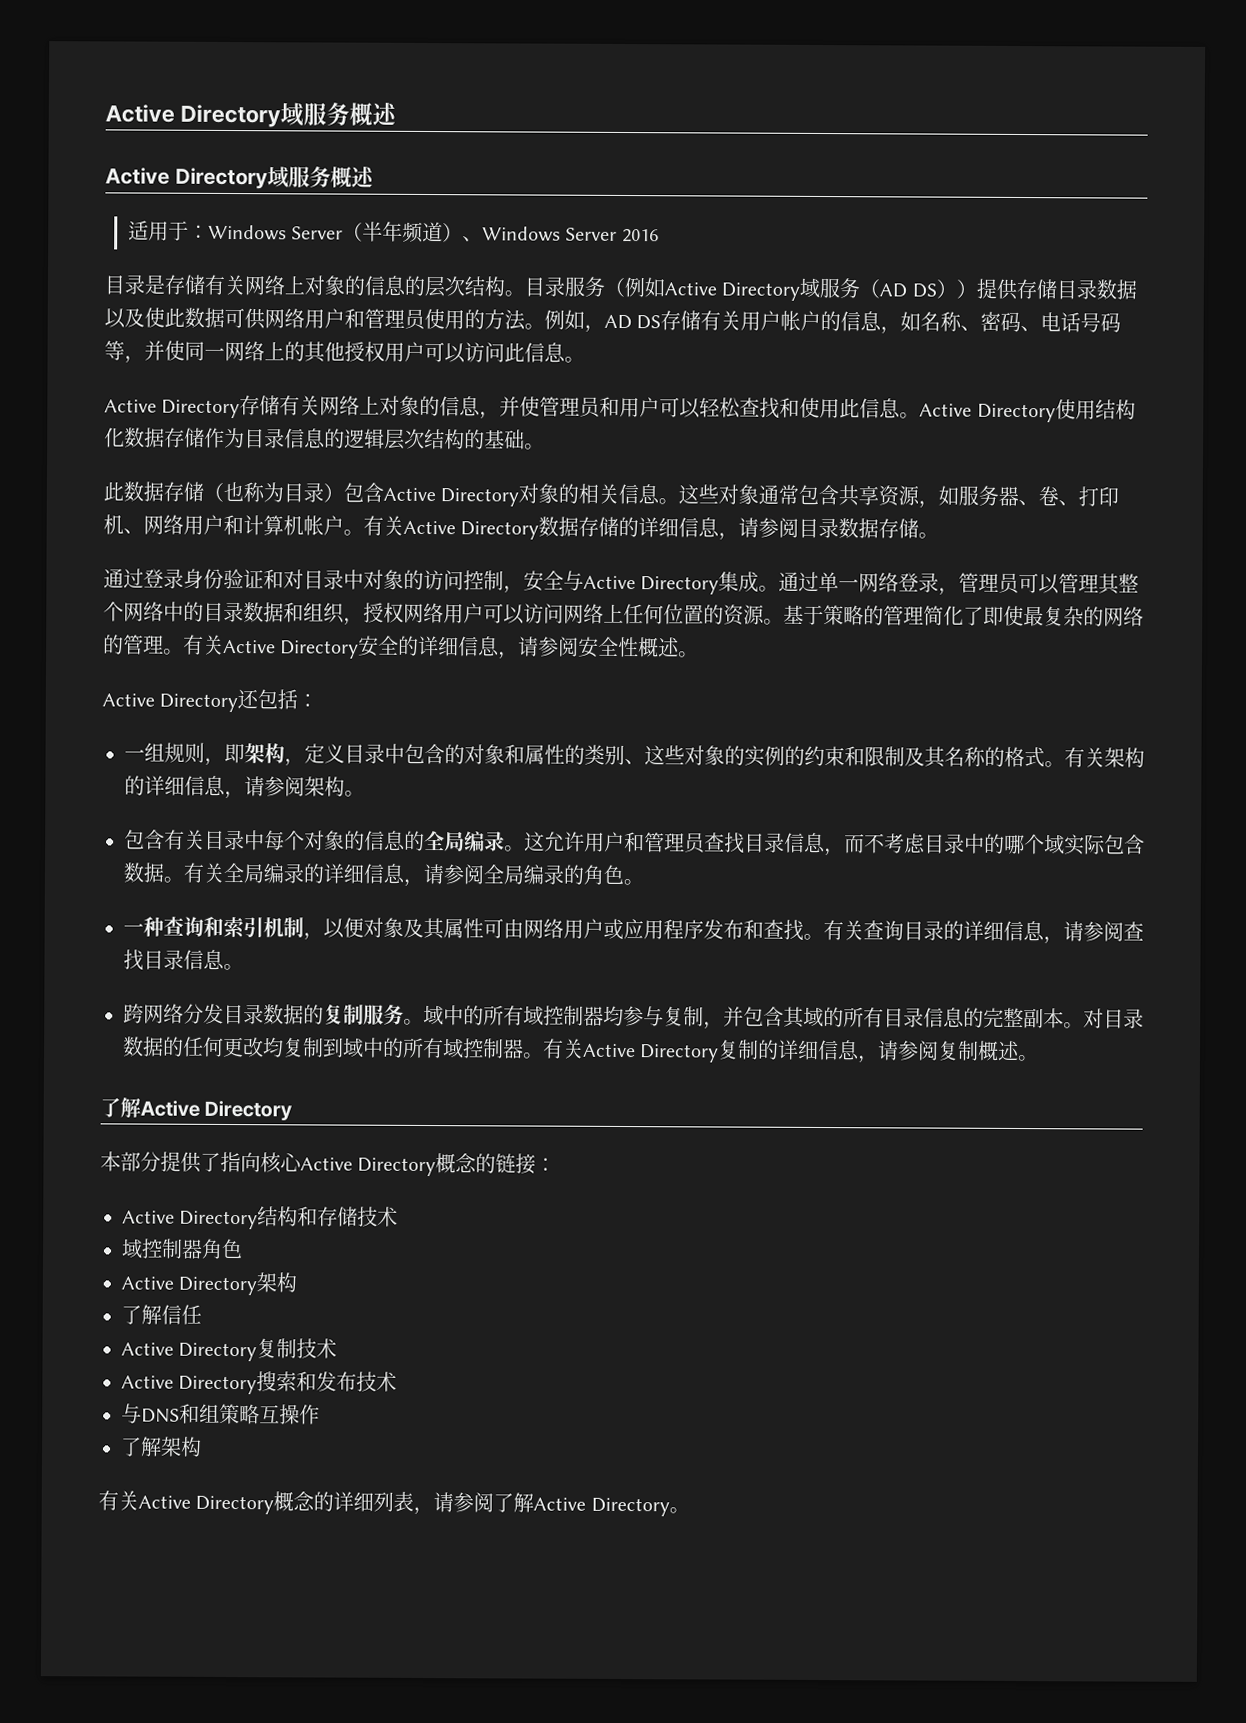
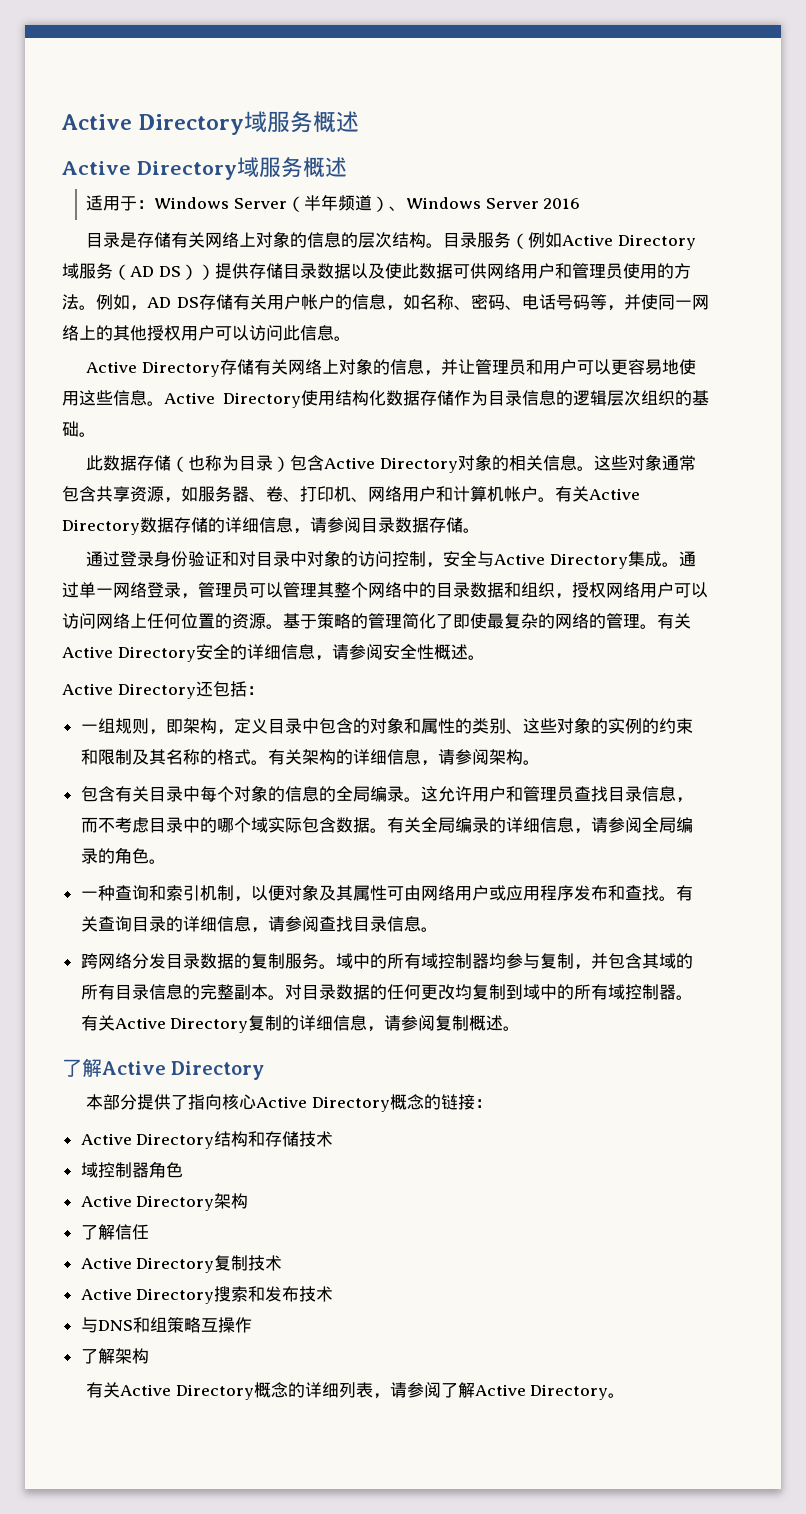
- Active Directory存储有关网络上对象的信息，并使管理员和用户可以轻松查找和使用此信息。
+ Active Directory存储有关网络上对象的信息，并让管理员和用户可以更容易地使用这些信息。
- Active Directory使用结构化数据存储作为目录信息的逻辑层次结构的基础。
+ Active Directory使用结构化数据存储作为目录信息的逻辑层次组织的基础。

